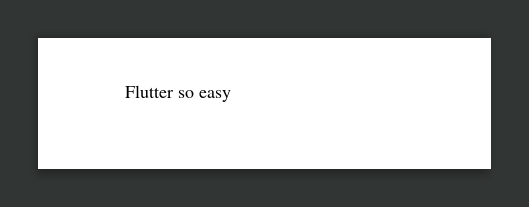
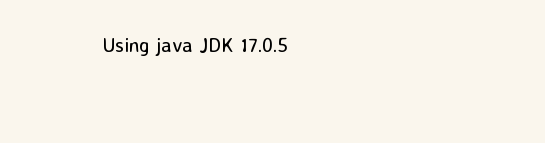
- Flutter so easy
+ Using java JDK 17.0.5

